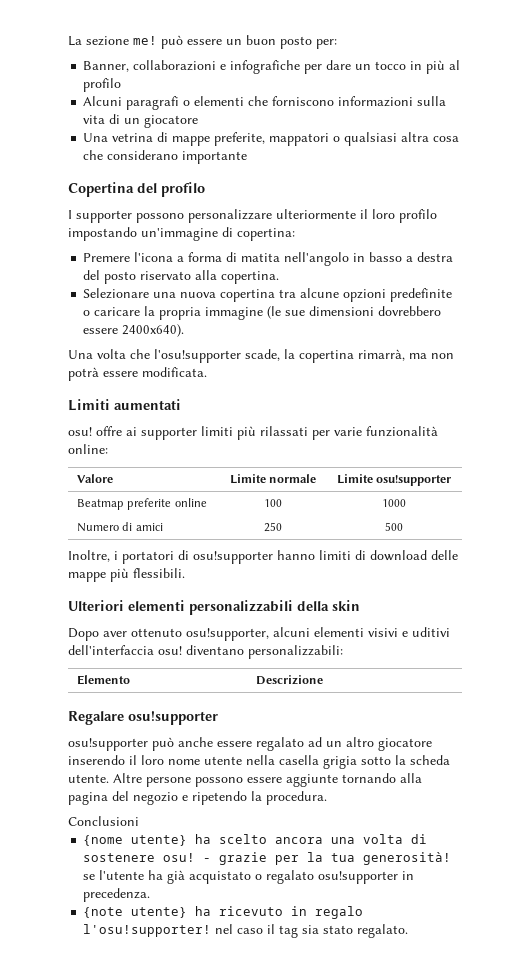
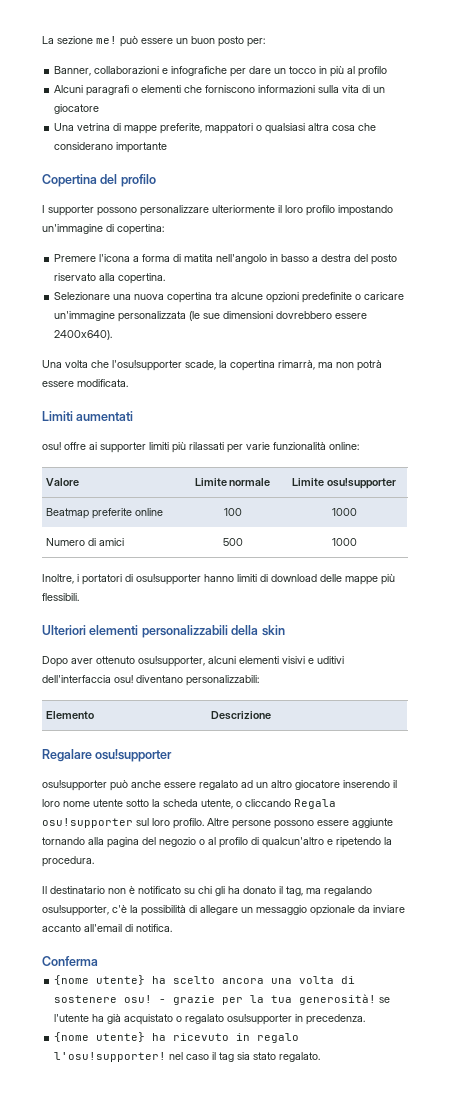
- Selezionare una nuova copertina tra alcune opzioni predefinite o caricare la propria immagine (le sue dimensioni dovrebbero essere 2400x640).
+ Selezionare una nuova copertina tra alcune opzioni predefinite o caricare un'immagine personalizzata (le sue dimensioni dovrebbero essere 2400x640).
- Numero di amici | 250 | 500
+ Numero di amici | 500 | 1000
- osu!supporter può anche essere regalato ad un altro giocatore inserendo il loro nome utente nella casella grigia sotto la scheda utente.
+ osu!supporter può anche essere regalato ad un altro giocatore inserendo il loro nome utente sotto la scheda utente, o cliccando Regala osu!supporter sul loro profilo.
- Altre persone possono essere aggiunte tornando alla pagina del negozio e ripetendo la procedura.
+ Altre persone possono essere aggiunte tornando alla pagina del negozio o al profilo di qualcun'altro e ripetendo la procedura.
- Conclusioni
+ Il destinatario non è notificato su chi gli ha donato il tag, ma regalando osu!supporter, c'è la possibilità di allegare un messaggio opzionale da inviare accanto all'email di notifica.
+ Conferma
- {note utente} ha ricevuto in regalo l'osu!supporter! nel caso il tag sia stato regalato.
+ {nome utente} ha ricevuto in regalo l'osu!supporter! nel caso il tag sia stato regalato.

